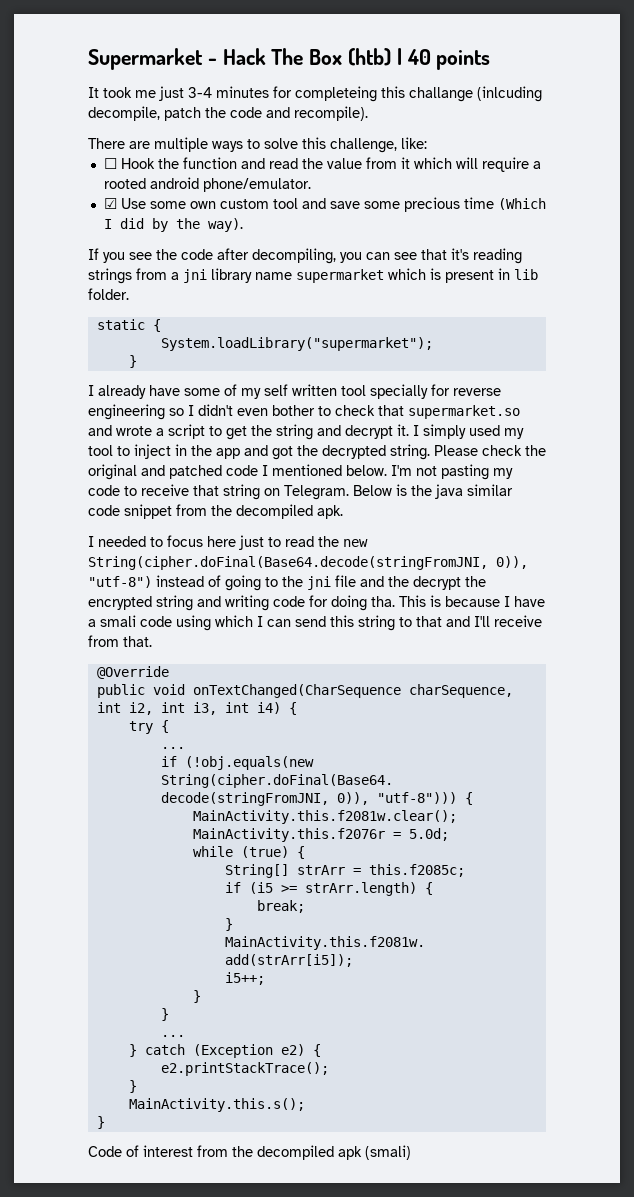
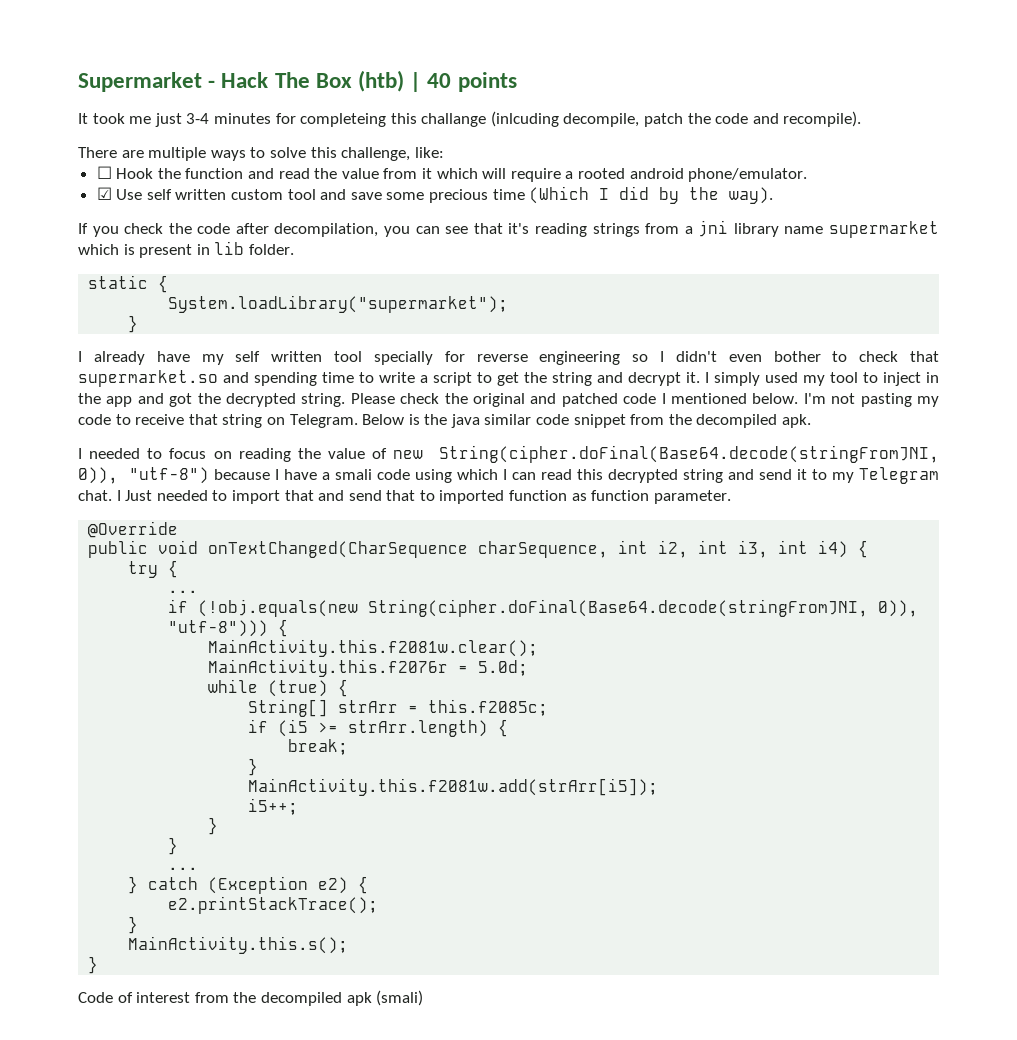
- ☑ Use some own custom tool and save some precious time (Which I did by the way).
+ ☑ Use self written custom tool and save some precious time (Which I did by the way).
- If you see the code after decompiling, you can see that it's reading strings from a jni library name supermarket which is present in lib folder.
+ If you check the code after decompilation, you can see that it's reading strings from a jni library name supermarket which is present in lib folder.
- I already have some of my self written tool specially for reverse engineering so I didn't even bother to check that supermarket.so and wrote a script to get the string and decrypt it.
+ I already have my self written tool specially for reverse engineering so I didn't even bother to check that supermarket.so and spending time to write a script to get the string and decrypt it.
- I needed to focus here just to read the new String(cipher.doFinal(Base64.decode(stringFromJNI, 0)), "utf-8") instead of going to the jni file and the decrypt the encrypted string and writing code for doing tha. This is because I have a smali code using which I can send this string to that and I'll receive from that.
+ I needed to focus on reading the value of new String(cipher.doFinal(Base64.decode(stringFromJNI, 0)), "utf-8") because I have a smali code using which I can read this decrypted string and send it to my Telegram chat. I Just needed to import that and send that to imported function as function parameter.

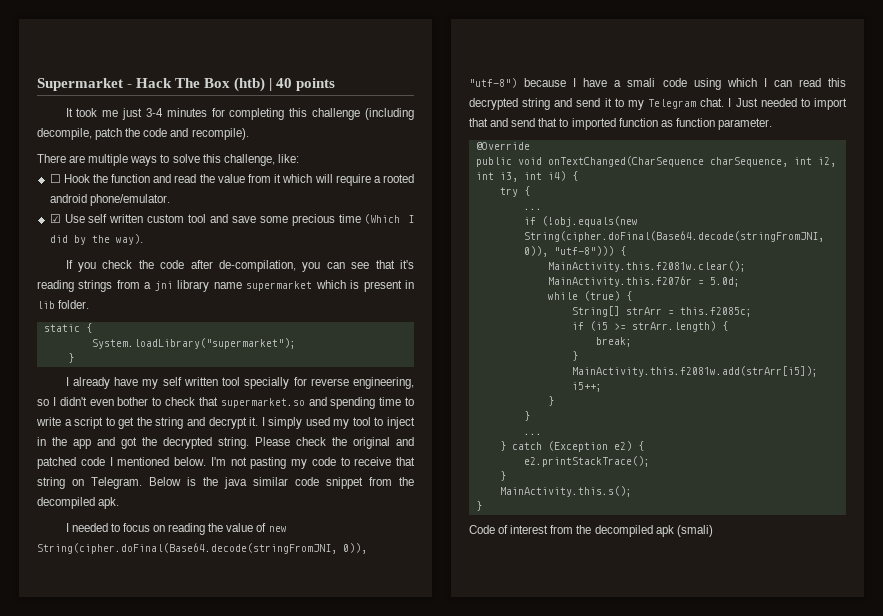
- It took me just 3-4 minutes for completeing this challange (inlcuding decompile, patch the code and recompile).
+ It took me just 3-4 minutes for completing this challenge (including decompile, patch the code and recompile).
- If you check the code after decompilation, you can see that it's reading strings from a jni library name supermarket which is present in lib folder.
+ If you check the code after de-compilation, you can see that it's reading strings from a jni library name supermarket which is present in lib folder.
- I already have my self written tool specially for reverse engineering so I didn't even bother to check that supermarket.so and spending time to write a script to get the string and decrypt it.
+ I already have my self written tool specially for reverse engineering, so I didn't even bother to check that supermarket.so and spending time to write a script to get the string and decrypt it.

